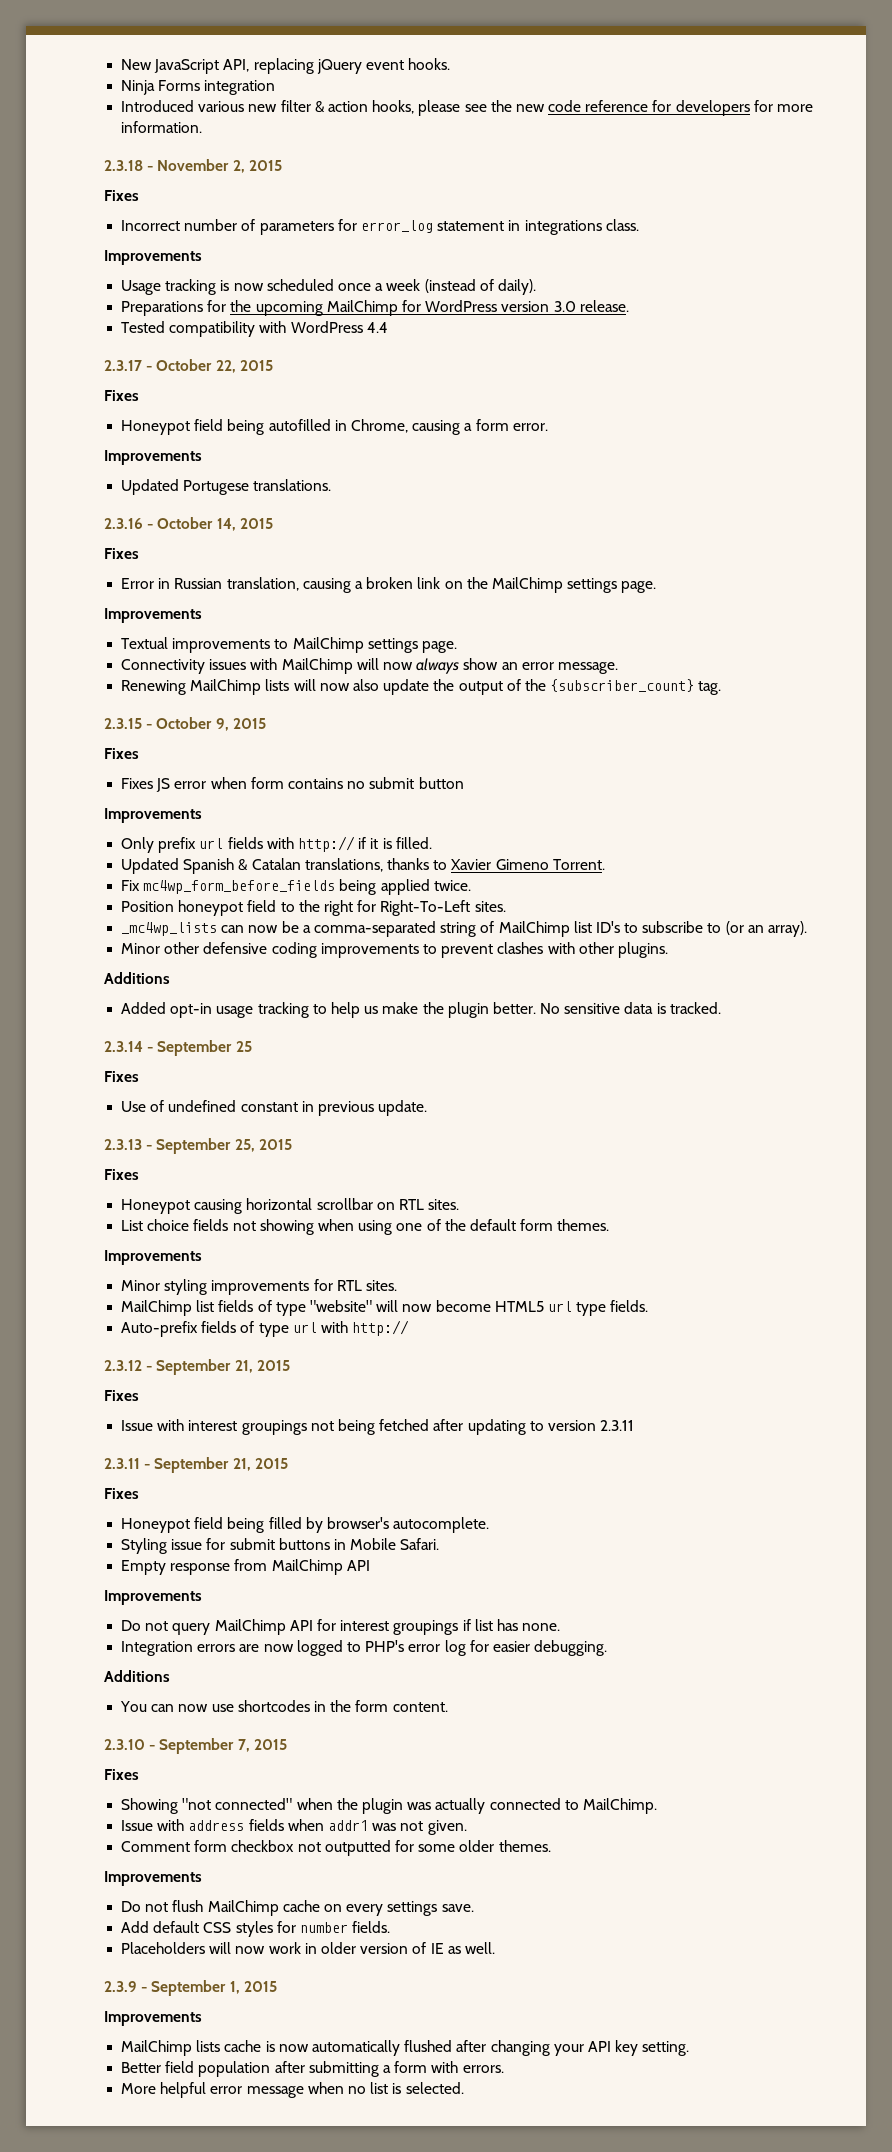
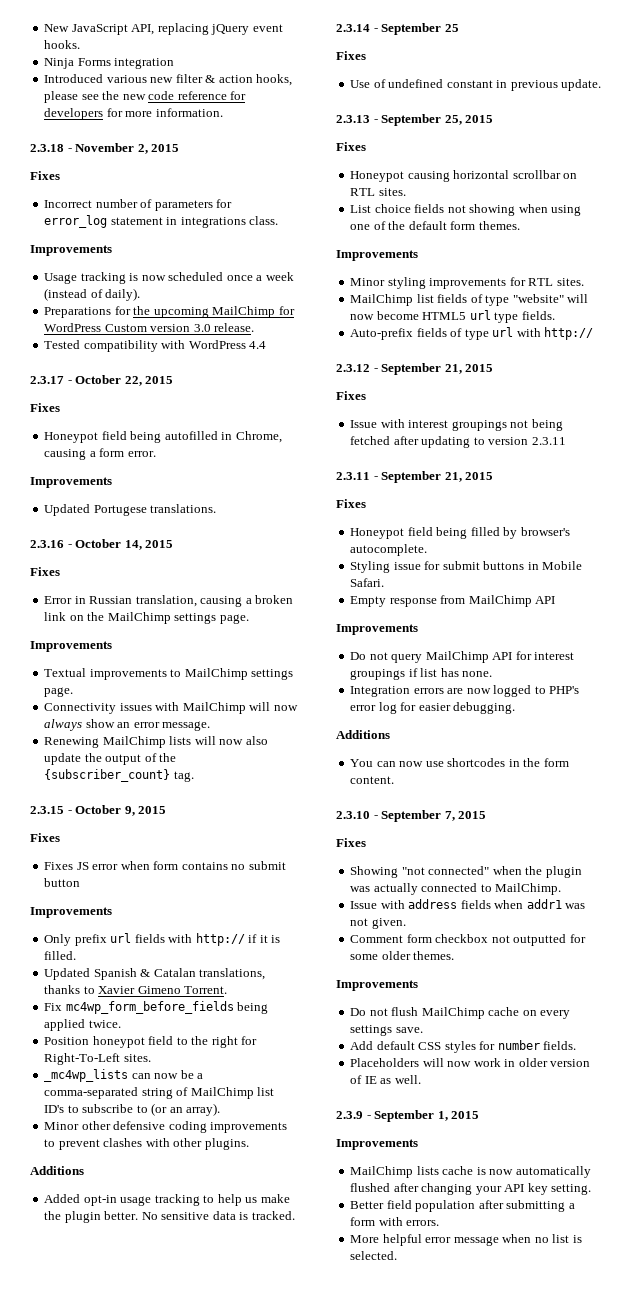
- Preparations for the upcoming MailChimp for WordPress version 3.0 release.
+ Preparations for the upcoming MailChimp for WordPress Custom version 3.0 release.

